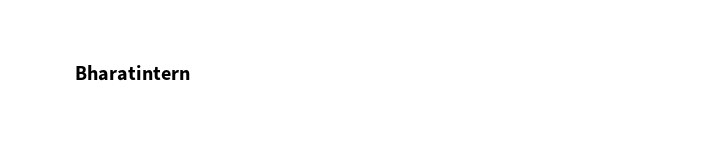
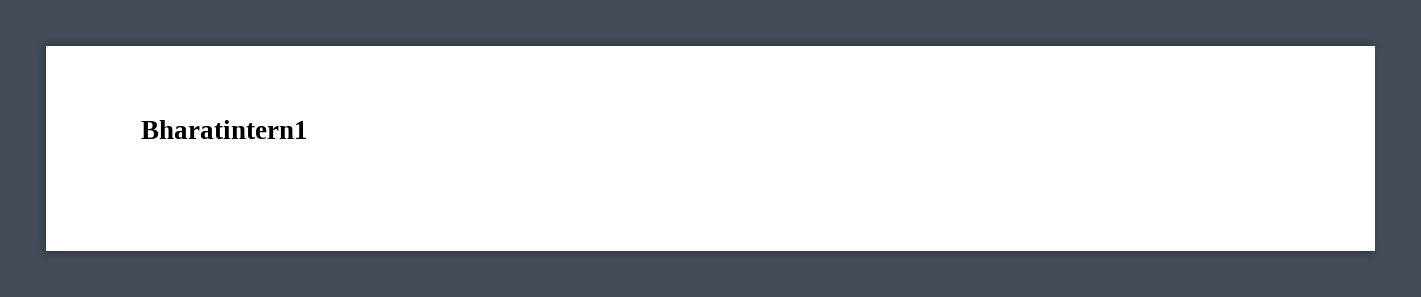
- Bharatintern
+ Bharatintern1

